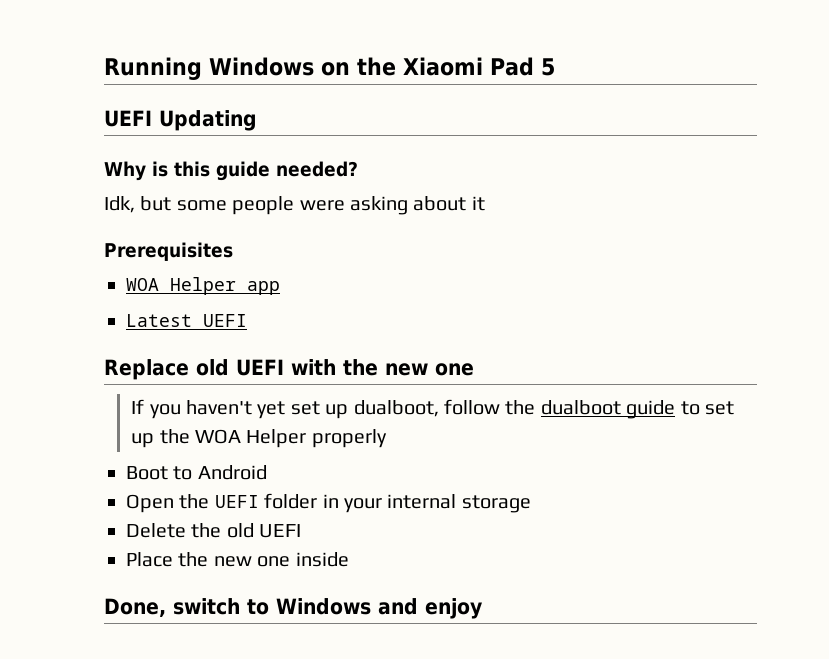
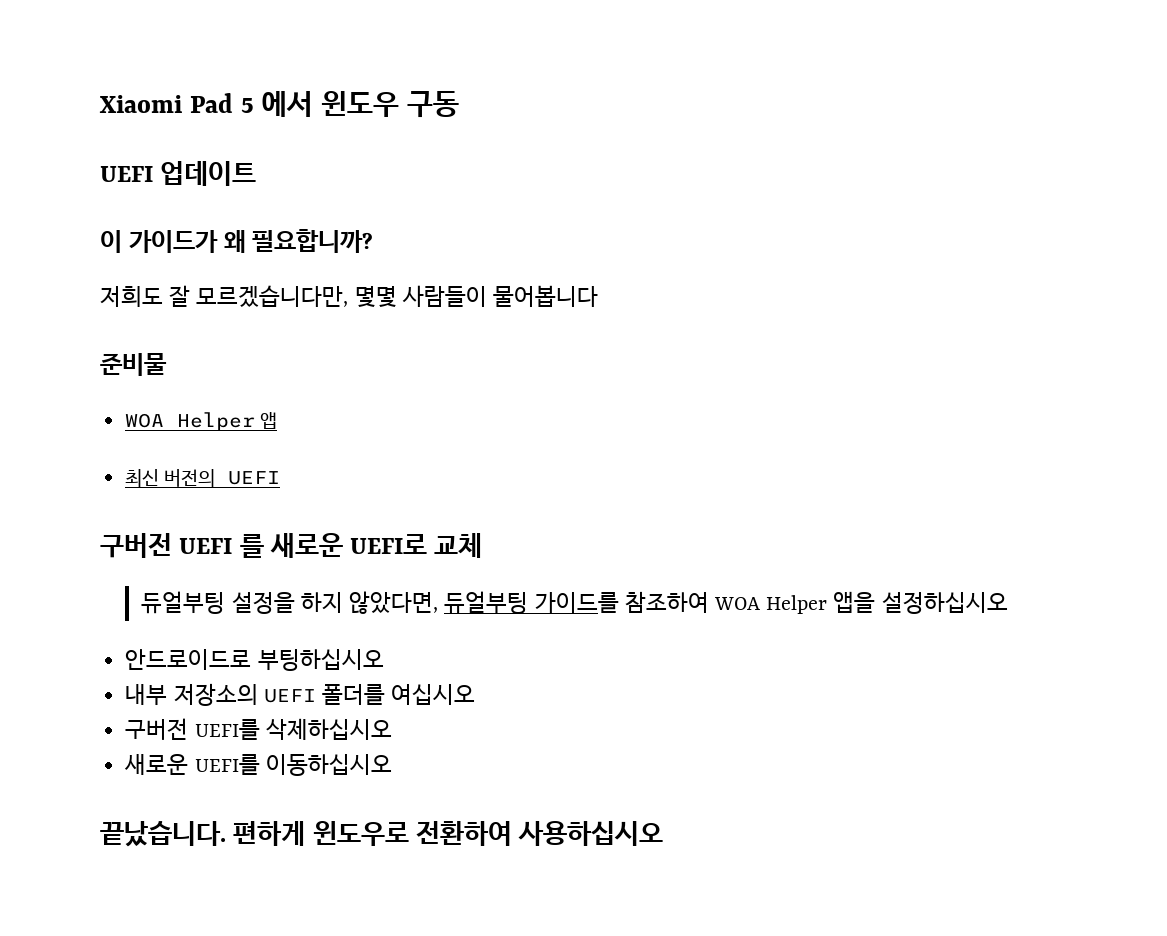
- Running Windows on the Xiaomi Pad 5
- UEFI Updating
- Why is this guide needed?
- Idk, but some people were asking about it
- Prerequisites
- WOA Helper app
- Latest UEFI
- Replace old UEFI with the new one
- If you haven't yet set up dualboot, follow the dualboot guide to set up the WOA Helper properly
- Boot to Android
- Open the UEFI folder in your internal storage
- Delete the old UEFI
- Place the new one inside
- Done, switch to Windows and enjoy
+ Xiaomi Pad 5 에서 윈도우 구동
+ UEFI 업데이트
+ 이 가이드가 왜 필요합니까?
+ 저희도 잘 모르겠습니다만, 몇몇 사람들이 물어봅니다
+ 준비물
+ WOA Helper 앱
+ 최신 버전의 UEFI
+ 구버전 UEFI 를 새로운 UEFI로 교체
+ 듀얼부팅 설정을 하지 않았다면, 듀얼부팅 가이드를 참조하여 WOA Helper 앱을 설정하십시오
+ 안드로이드로 부팅하십시오
+ 내부 저장소의 UEFI 폴더를 여십시오
+ 구버전 UEFI를 삭제하십시오
+ 새로운 UEFI를 이동하십시오
+ 끝났습니다. 편하게 윈도우로 전환하여 사용하십시오

